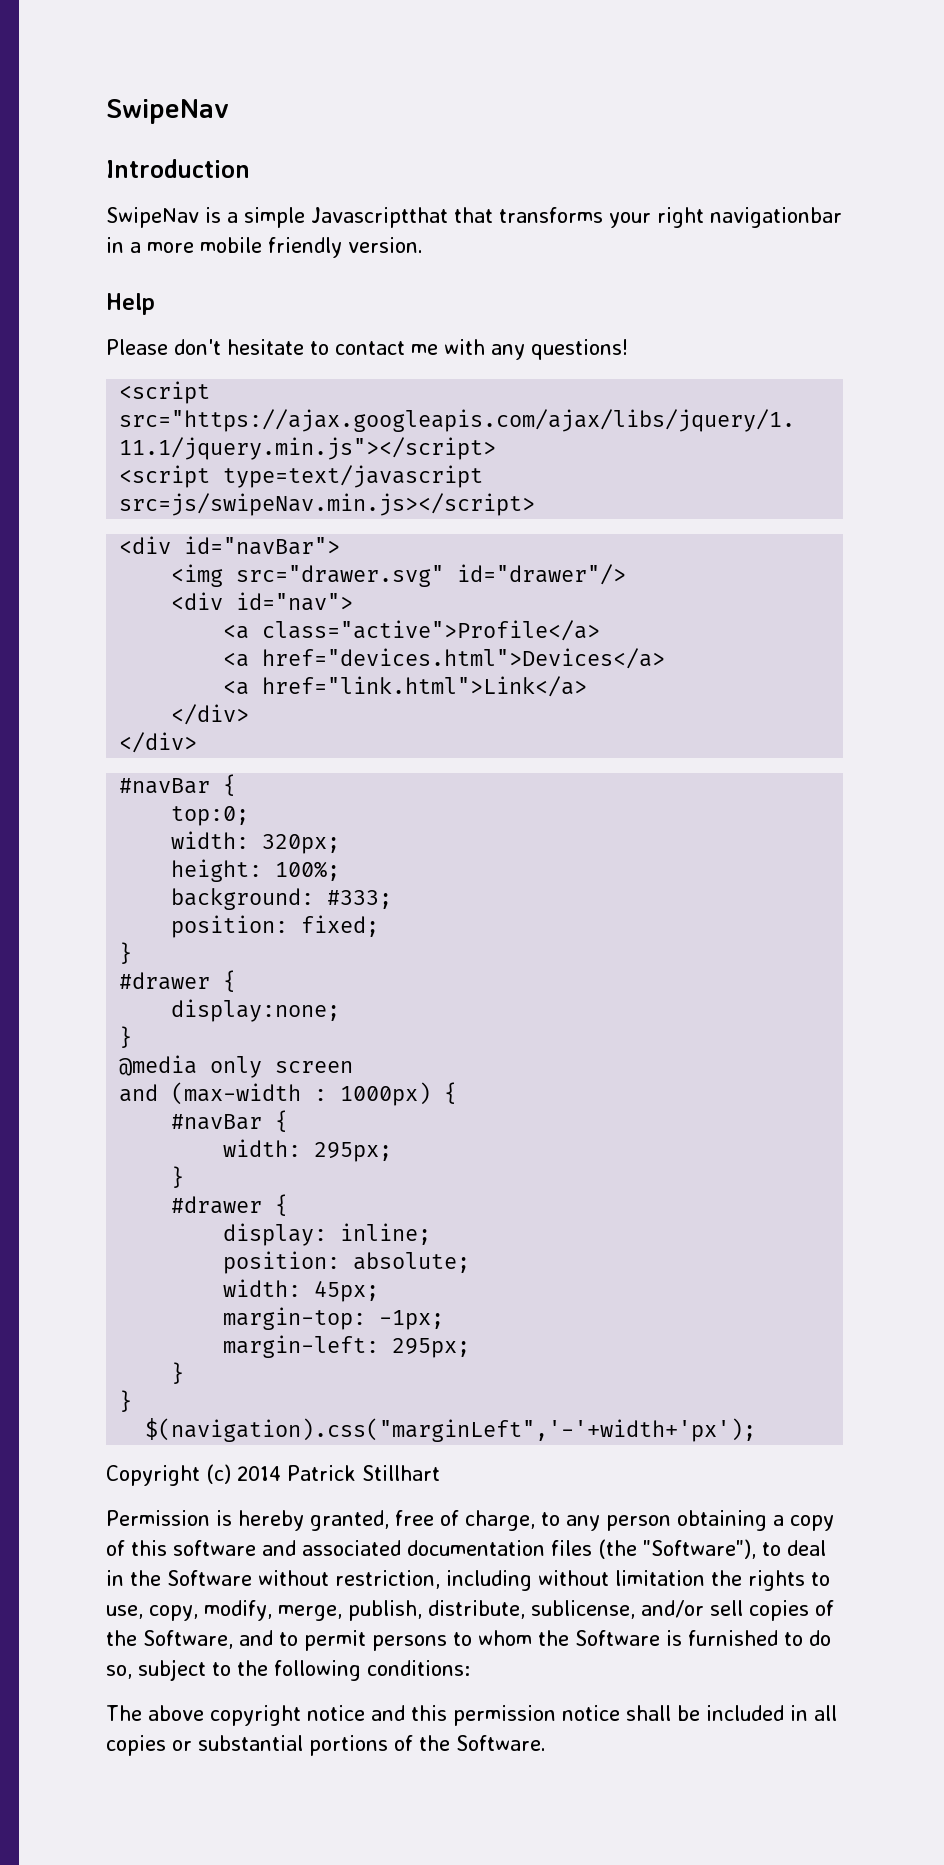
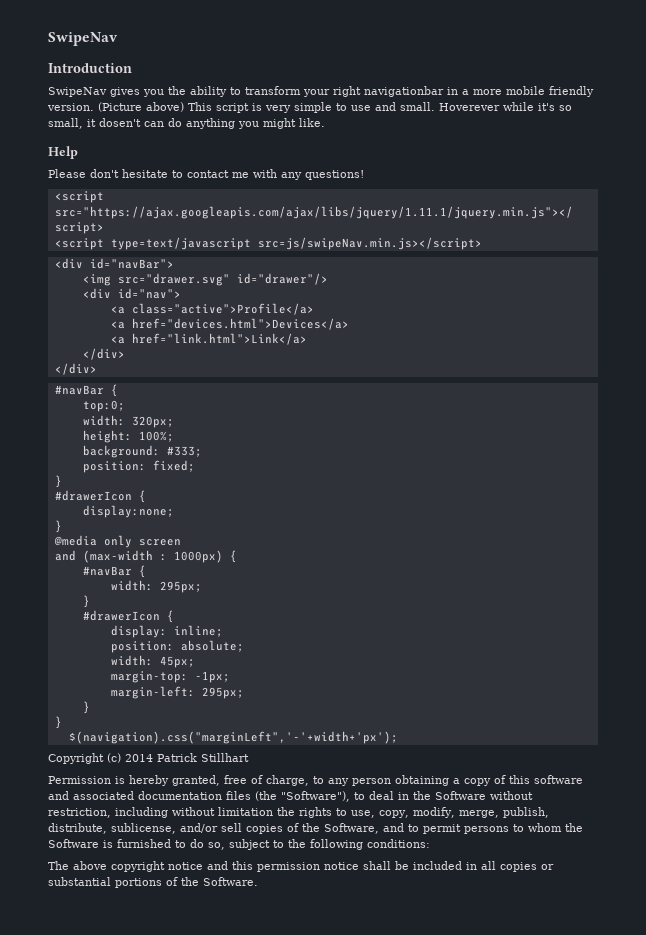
- SwipeNav is a simple Javascriptthat that transforms your right navigationbar in a more mobile friendly version.
+ SwipeNav gives you the ability to transform your right navigationbar in a more mobile friendly version. (Picture above) This script is very simple to use and small. Hoverever while it's so small, it dosen't can do anything you might like.
  position: fixed;
  }
- #drawer {
+ #drawerIcon {
  width: 295px;
  }
- #drawer {
+ #drawerIcon {

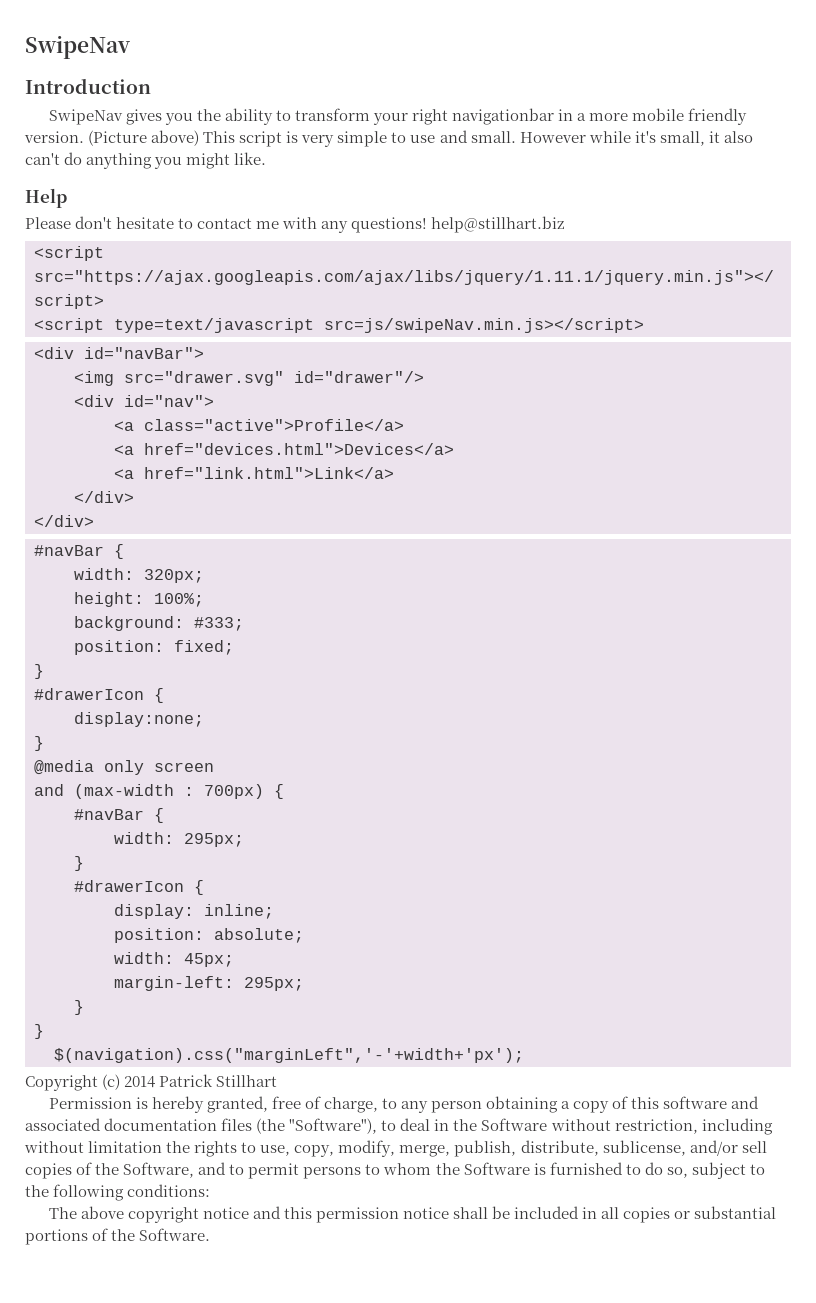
- Hoverever while it's so small, it dosen't can do anything you might like.
+ However while it's small, it also can't do anything you might like.
- Please don't hesitate to contact me with any questions!
+ Please don't hesitate to contact me with any questions! help@stillhart.biz
- top:0;
- and (max-width : 1000px) {
+ and (max-width : 700px) {
- margin-top: -1px;

